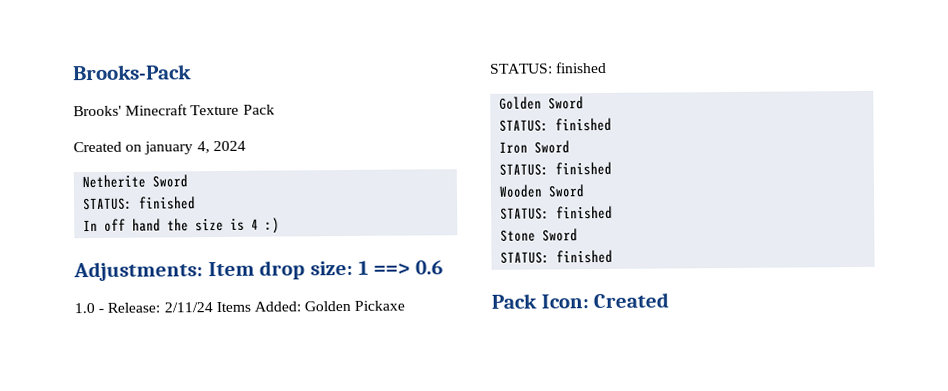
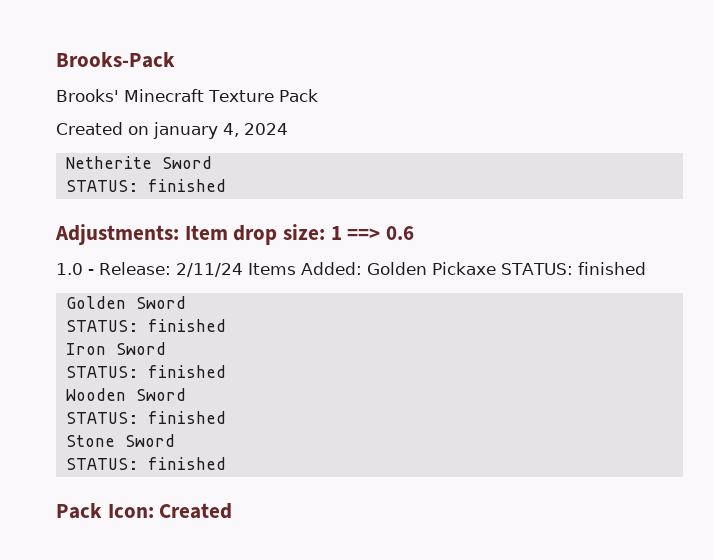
- In off hand the size is 4 :)

